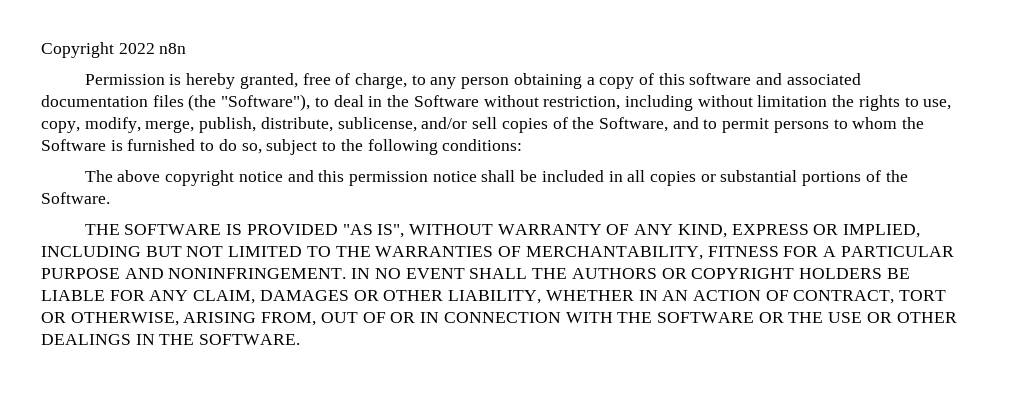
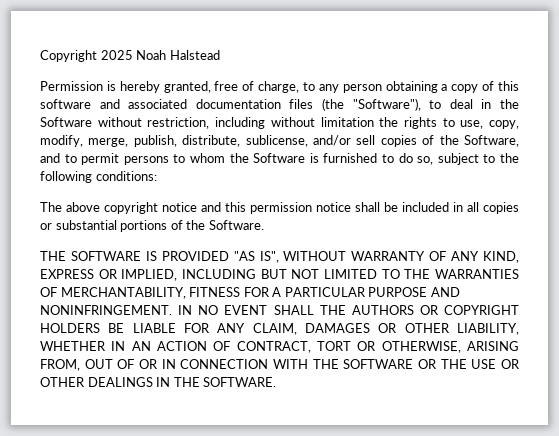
- Copyright 2022 n8n
+ Copyright 2025 Noah Halstead

